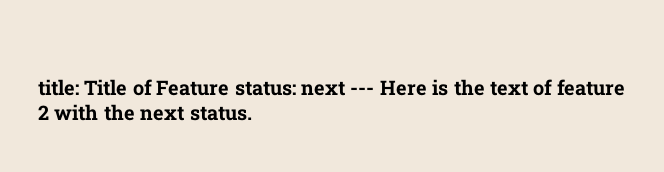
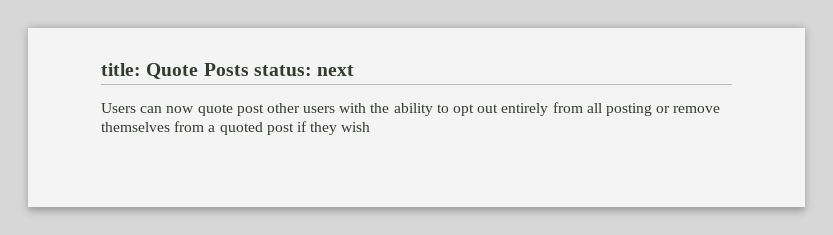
- title: Title of Feature status: next --- Here is the text of feature 2 with the next status.
+ title: Quote Posts status: next
+ Users can now quote post other users with the ability to opt out entirely from all posting or remove themselves from a quoted post if they wish

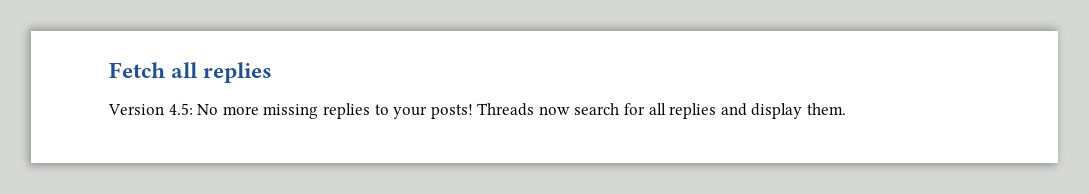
- title: Quote Posts status: next
- Users can now quote post other users with the ability to opt out entirely from all posting or remove themselves from a quoted post if they wish
+ Fetch all replies
+ Version 4.5: No more missing replies to your posts! Threads now search for all replies and display them.

